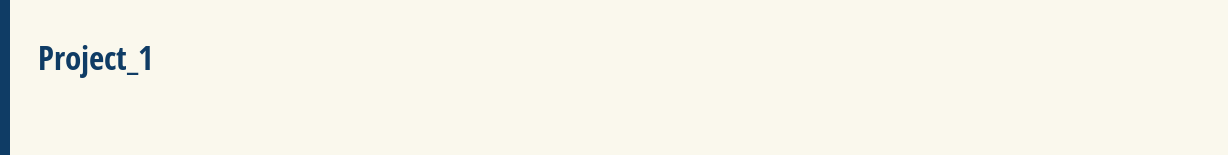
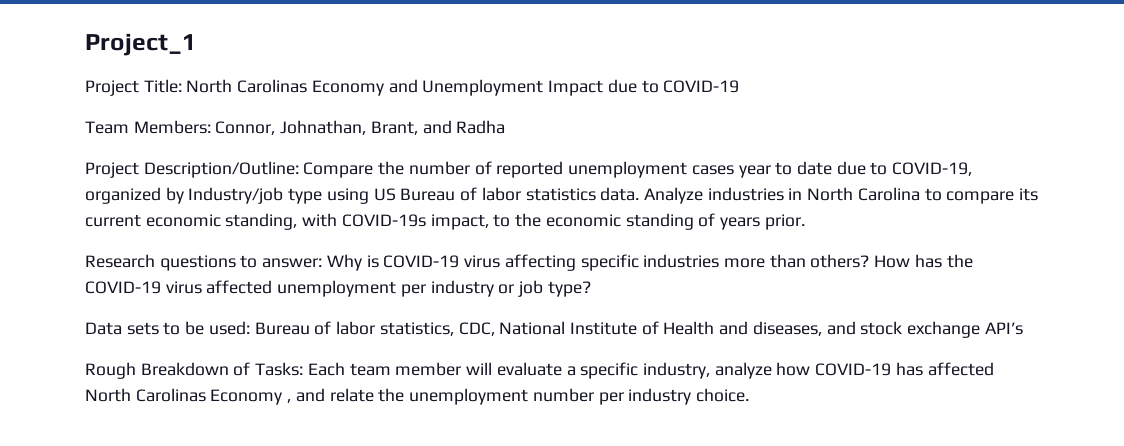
+ Project Title: North Carolinas Economy and Unemployment Impact due to COVID-19
+ Team Members: Connor, Johnathan, Brant, and Radha
+ Project Description/Outline: Compare the number of reported unemployment cases year to date due to COVID-19, organized by Industry/job type using US Bureau of labor statistics data. Analyze industries in North Carolina to compare its current economic standing, with COVID-19s impact, to the economic standing of years prior.
+ Research questions to answer: Why is COVID-19 virus affecting specific industries more than others? How has the COVID-19 virus affected unemployment per industry or job type?
+ Data sets to be used: Bureau of labor statistics, CDC, National Institute of Health and diseases, and stock exchange API’s
+ Rough Breakdown of Tasks: Each team member will evaluate a specific industry, analyze how COVID-19 has affected North Carolinas Economy , and relate the unemployment number per industry choice.

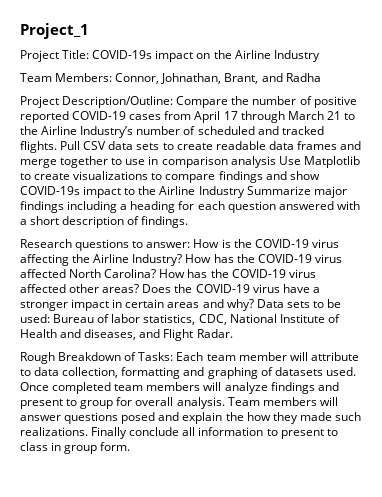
- Project Title: North Carolinas Economy and Unemployment Impact due to COVID-19
+ Project Title: COVID-19s impact on the Airline Industry
- Project Description/Outline: Compare the number of reported unemployment cases year to date due to COVID-19, organized by Industry/job type using US Bureau of labor statistics data. Analyze industries in North Carolina to compare its current economic standing, with COVID-19s impact, to the economic standing of years prior.
- Research questions to answer: Why is COVID-19 virus affecting specific industries more than others? How has the COVID-19 virus affected unemployment per industry or job type?
- Data sets to be used: Bureau of labor statistics, CDC, National Institute of Health and diseases, and stock exchange API’s
+ Project Description/Outline: Compare the number of positive reported COVID-19 cases from April 17 through March 21 to the Airline Industry’s number of scheduled and tracked flights. Pull CSV data sets to create readable data frames and merge together to use in comparison analysis Use Matplotlib to create visualizations to compare findings and show COVID-19s impact to the Airline Industry Summarize major findings including a heading for each question answered with a short description of findings.
+ Research questions to answer: How is the COVID-19 virus affecting the Airline Industry? How has the COVID-19 virus affected North Carolina? How has the COVID-19 virus affected other areas? Does the COVID-19 virus have a stronger impact in certain areas and why? Data sets to be used: Bureau of labor statistics, CDC, National Institute of Health and diseases, and Flight Radar.
- Rough Breakdown of Tasks: Each team member will evaluate a specific industry, analyze how COVID-19 has affected North Carolinas Economy , and relate the unemployment number per industry choice.
+ Rough Breakdown of Tasks: Each team member will attribute to data collection, formatting and graphing of datasets used. Once completed team members will analyze findings and present to group for overall analysis. Team members will answer questions posed and explain the how they made such realizations. Finally conclude all information to present to class in group form.

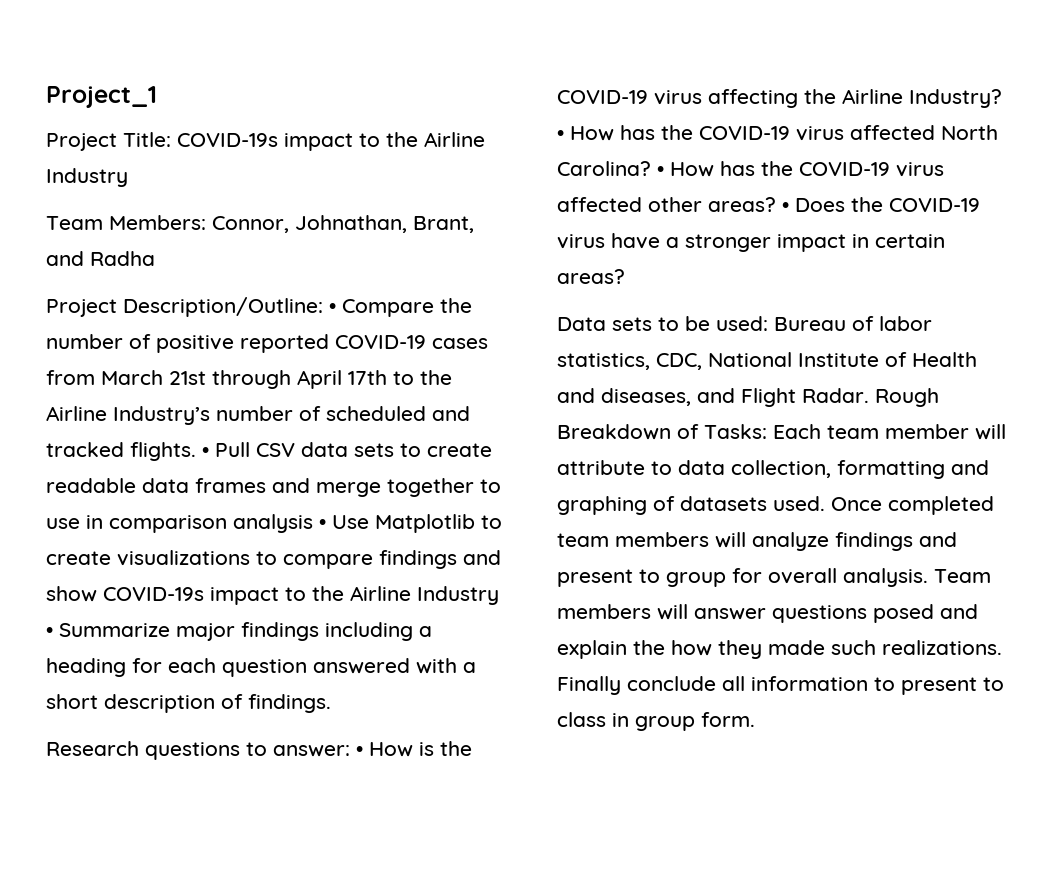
- Project Title: COVID-19s impact on the Airline Industry
+ Project Title: COVID-19s impact to the Airline Industry
- Project Description/Outline: Compare the number of positive reported COVID-19 cases from April 17 through March 21 to the Airline Industry’s number of scheduled and tracked flights.
+ Project Description/Outline: • Compare the number of positive reported COVID-19 cases from March 21st through April 17th to the Airline Industry’s number of scheduled and tracked flights.
- Pull CSV data sets to create readable data frames and merge together to use in comparison analysis Use Matplotlib to create visualizations to compare findings and show COVID-19s impact to the Airline Industry Summarize major findings including a heading for each question answered with a short description of findings.
+ • Pull CSV data sets to create readable data frames and merge together to use in comparison analysis • Use Matplotlib to create visualizations to compare findings and show COVID-19s impact to the Airline Industry • Summarize major findings including a heading for each question answered with a short description of findings.
- Research questions to answer: How is the COVID-19 virus affecting the Airline Industry?
+ Research questions to answer: • How is the COVID-19 virus affecting the Airline Industry?
- How has the COVID-19 virus affected North Carolina?
+ • How has the COVID-19 virus affected North Carolina?
- How has the COVID-19 virus affected other areas?
+ • How has the COVID-19 virus affected other areas?
- Does the COVID-19 virus have a stronger impact in certain areas and why? Data sets to be used: Bureau of labor statistics, CDC, National Institute of Health and diseases, and Flight Radar.
- Rough Breakdown of Tasks: Each team member will attribute to data collection, formatting and graphing of datasets used.
+ • Does the COVID-19 virus have a stronger impact in certain areas?
+ Data sets to be used: Bureau of labor statistics, CDC, National Institute of Health and diseases, and Flight Radar. Rough Breakdown of Tasks: Each team member will attribute to data collection, formatting and graphing of datasets used.

